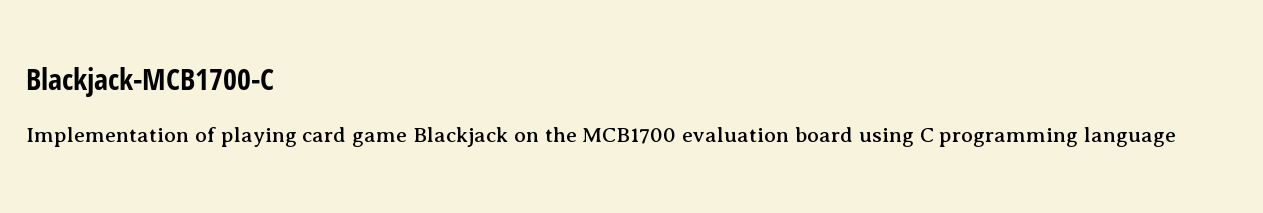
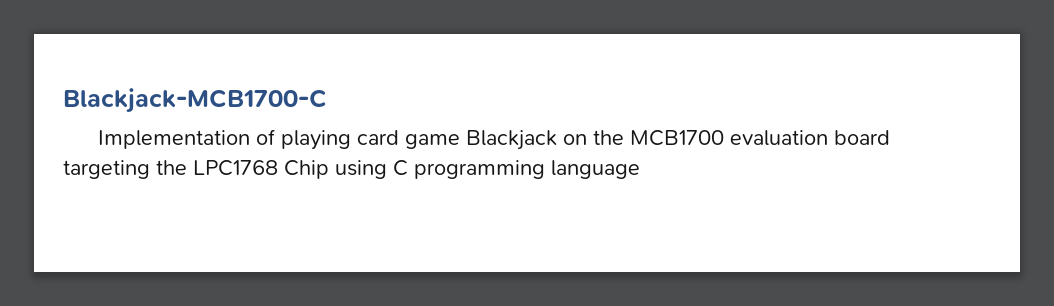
- Implementation of playing card game Blackjack on the MCB1700 evaluation board using C programming language
+ Implementation of playing card game Blackjack on the MCB1700 evaluation board targeting the LPC1768 Chip using C programming language

